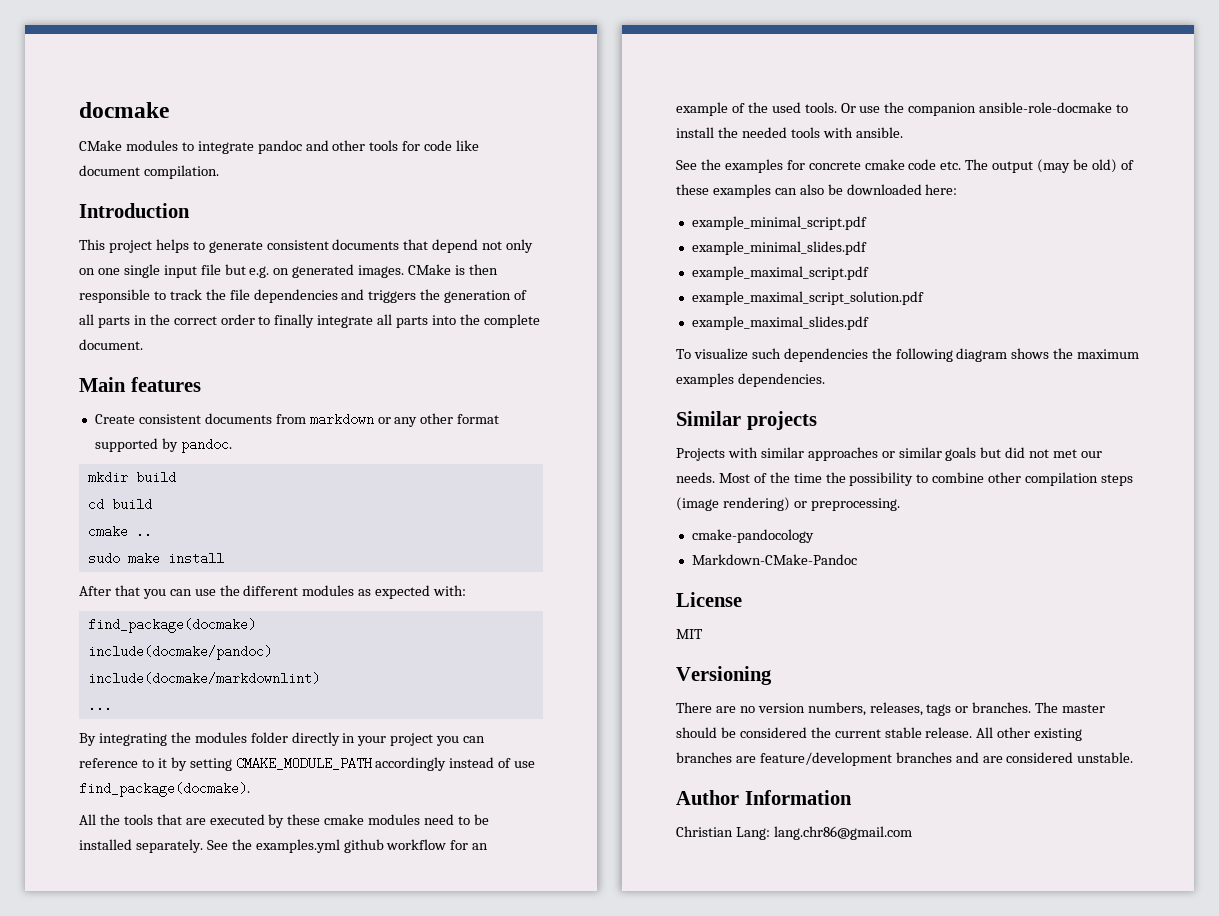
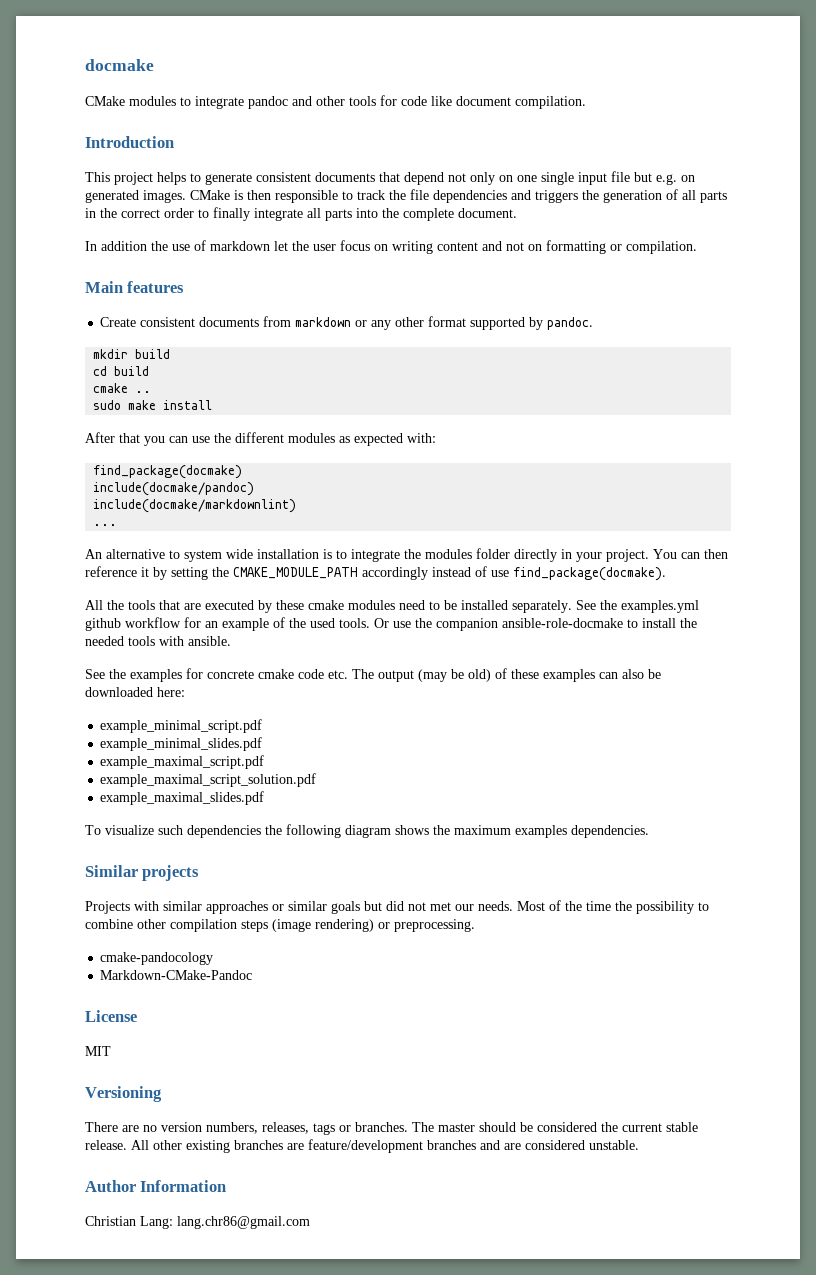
+ In addition the use of markdown let the user focus on writing content and not on formatting or compilation.
- By integrating the modules folder directly in your project you can reference to it by setting CMAKE_MODULE_PATH accordingly instead of use find_package(docmake).
+ An alternative to system wide installation is to integrate the modules folder directly in your project. You can then reference it by setting the CMAKE_MODULE_PATH accordingly instead of use find_package(docmake).

